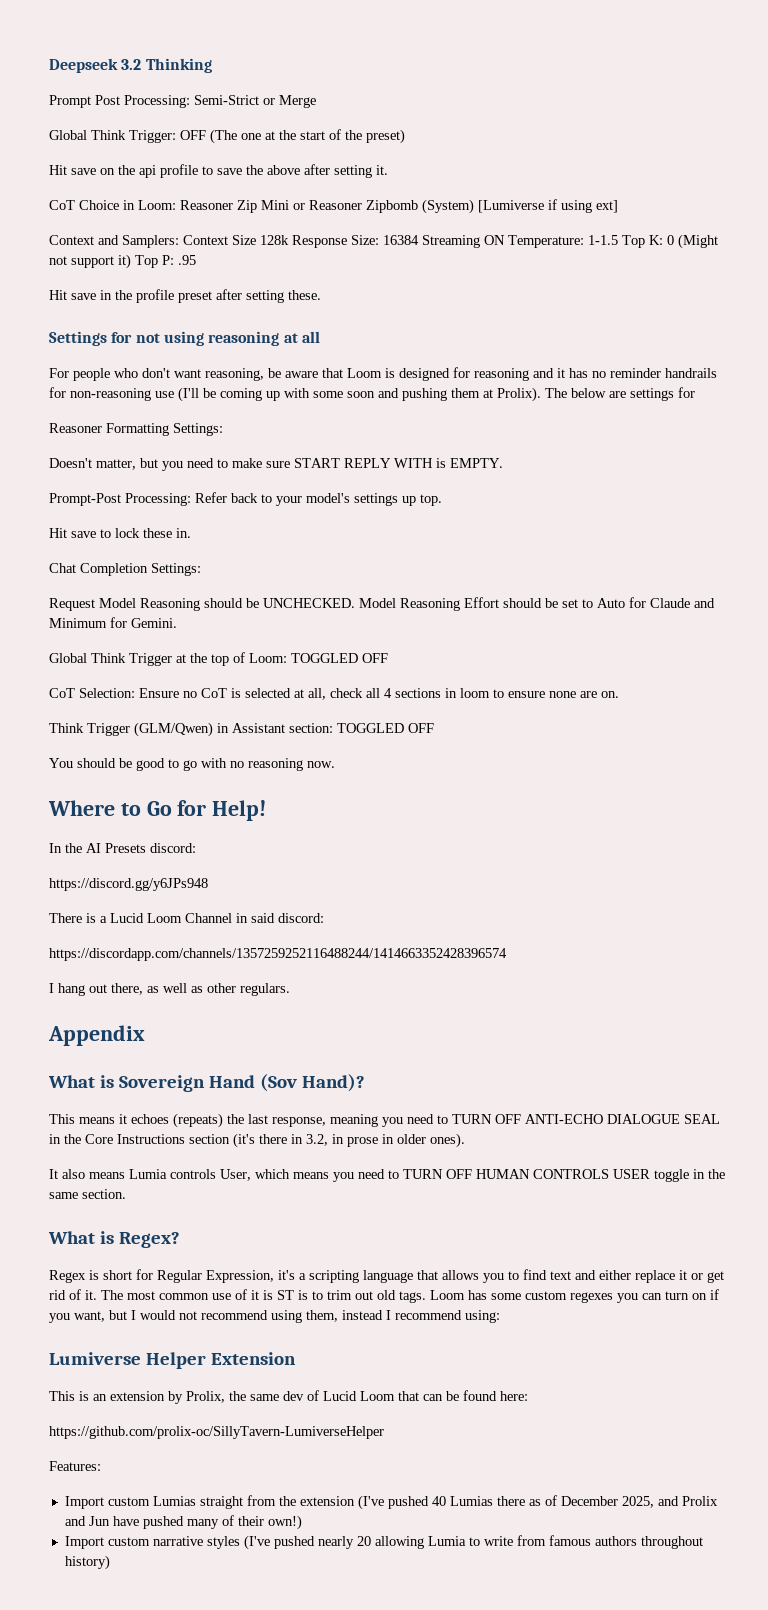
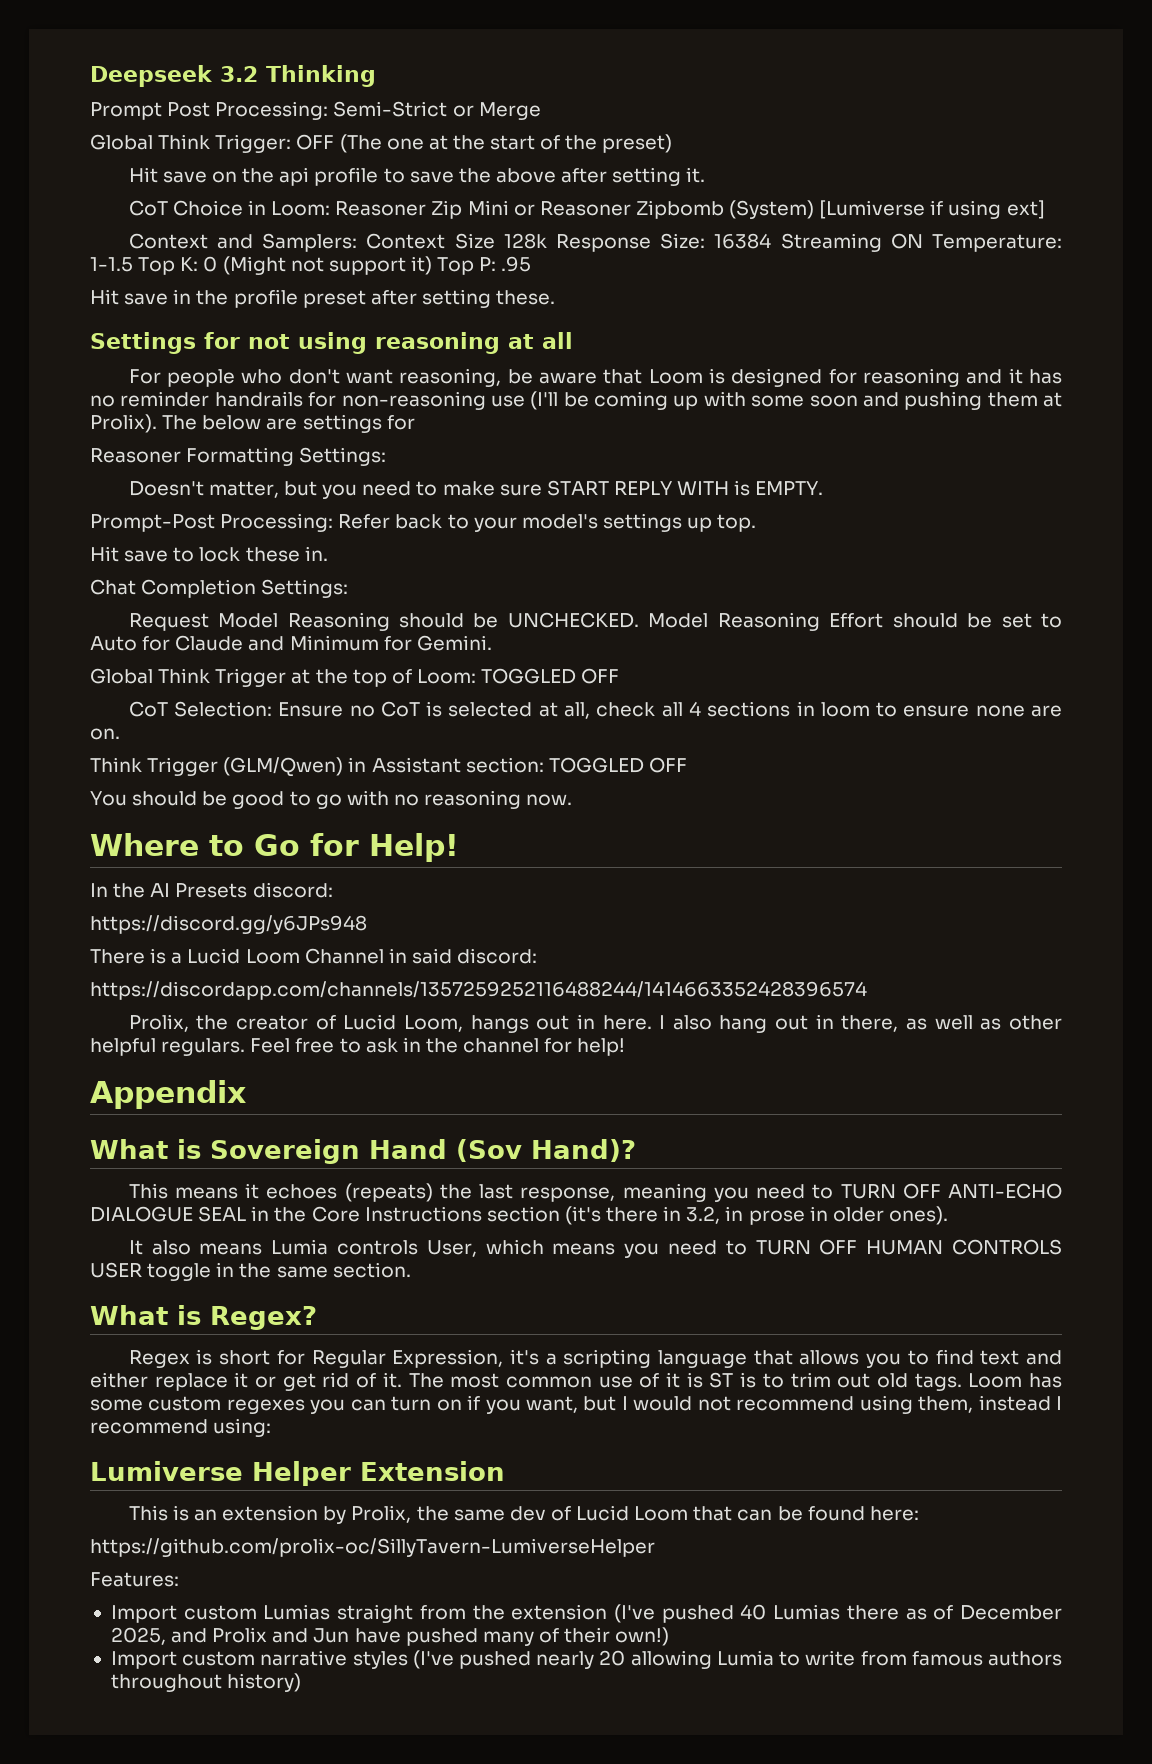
- I hang out there, as well as other regulars.
+ Prolix, the creator of Lucid Loom, hangs out in here. I also hang out in there, as well as other helpful regulars. Feel free to ask in the channel for help!

